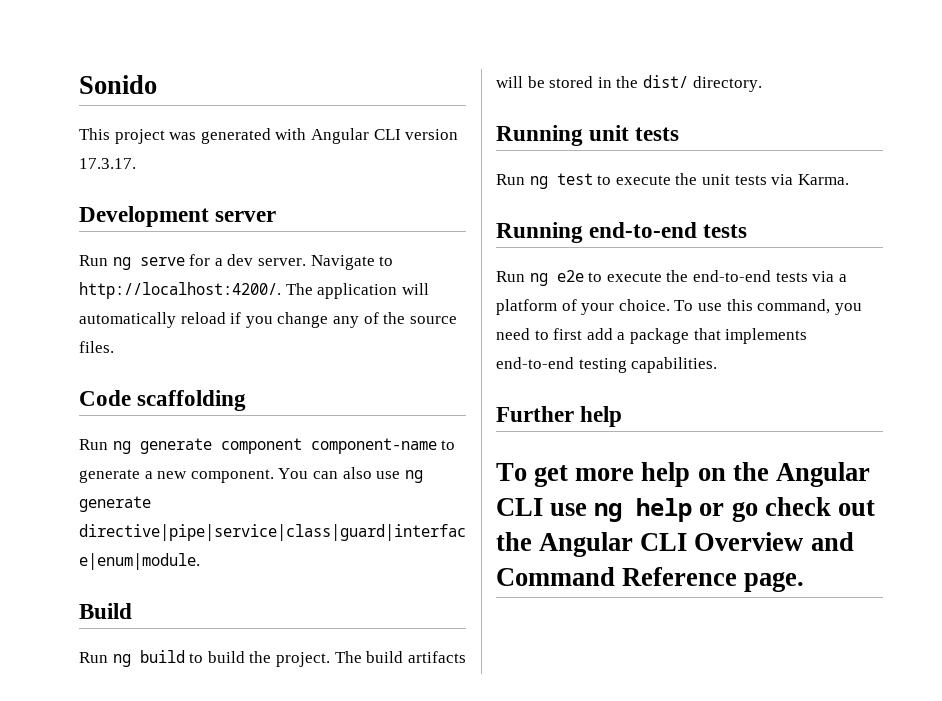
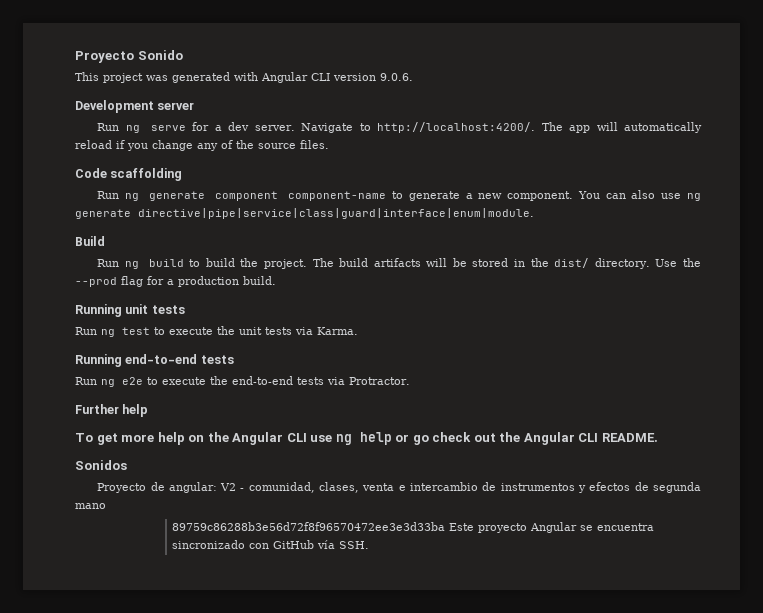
- Sonido
+ Proyecto Sonido
- This project was generated with Angular CLI version 17.3.17.
+ This project was generated with Angular CLI version 9.0.6.
- The application will automatically reload if you change any of the source files.
+ The app will automatically reload if you change any of the source files.
+ Use the --prod flag for a production build.
- Run ng e2e to execute the end-to-end tests via a platform of your choice. To use this command, you need to first add a package that implements end-to-end testing capabilities.
+ Run ng e2e to execute the end-to-end tests via Protractor.
- To get more help on the Angular CLI use ng help or go check out the Angular CLI Overview and Command Reference page.
+ To get more help on the Angular CLI use ng help or go check out the Angular CLI README.
+ Sonidos
+ Proyecto de angular: V2 - comunidad, clases, venta e intercambio de instrumentos y efectos de segunda mano
+ 89759c86288b3e56d72f8f96570472ee3e3d33ba Este proyecto Angular se encuentra sincronizado con GitHub vía SSH.

